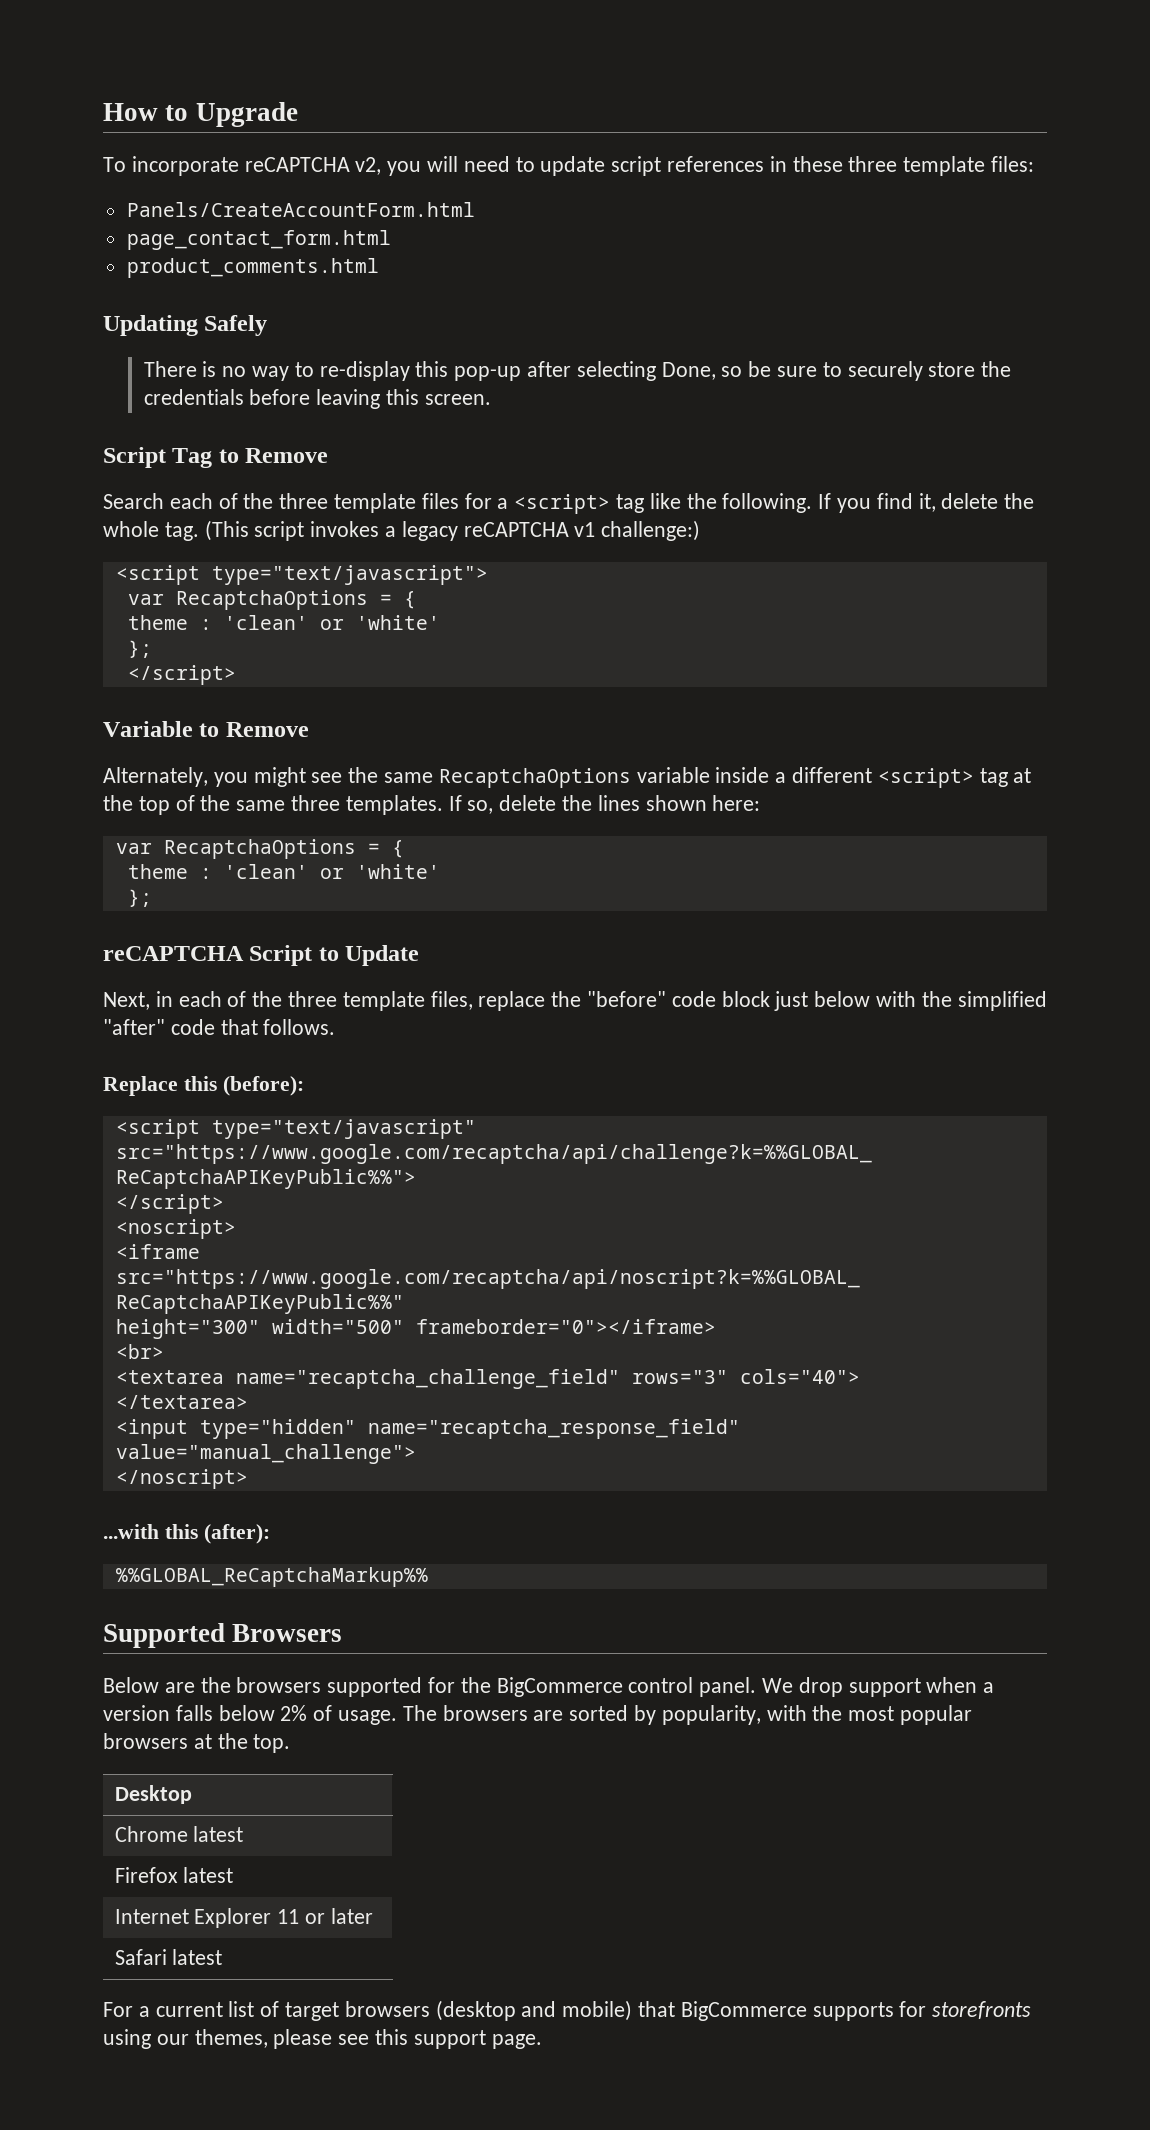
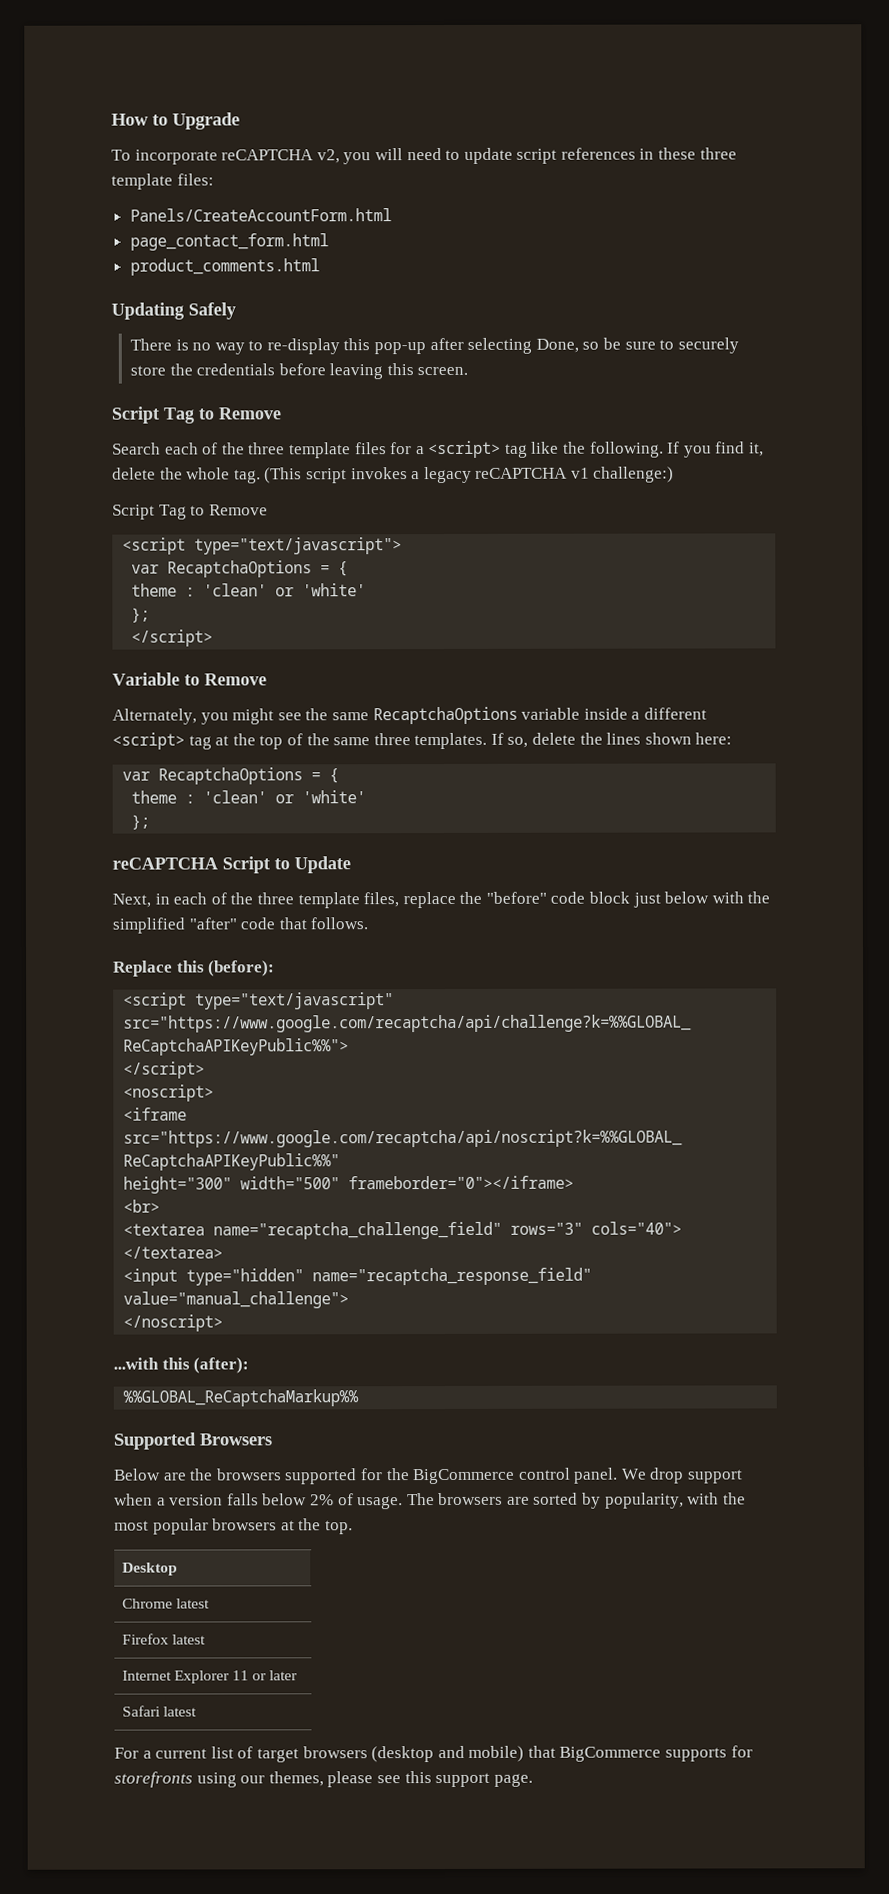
  (This script invokes a legacy reCAPTCHA v1 challenge:)
+ Script Tag to Remove

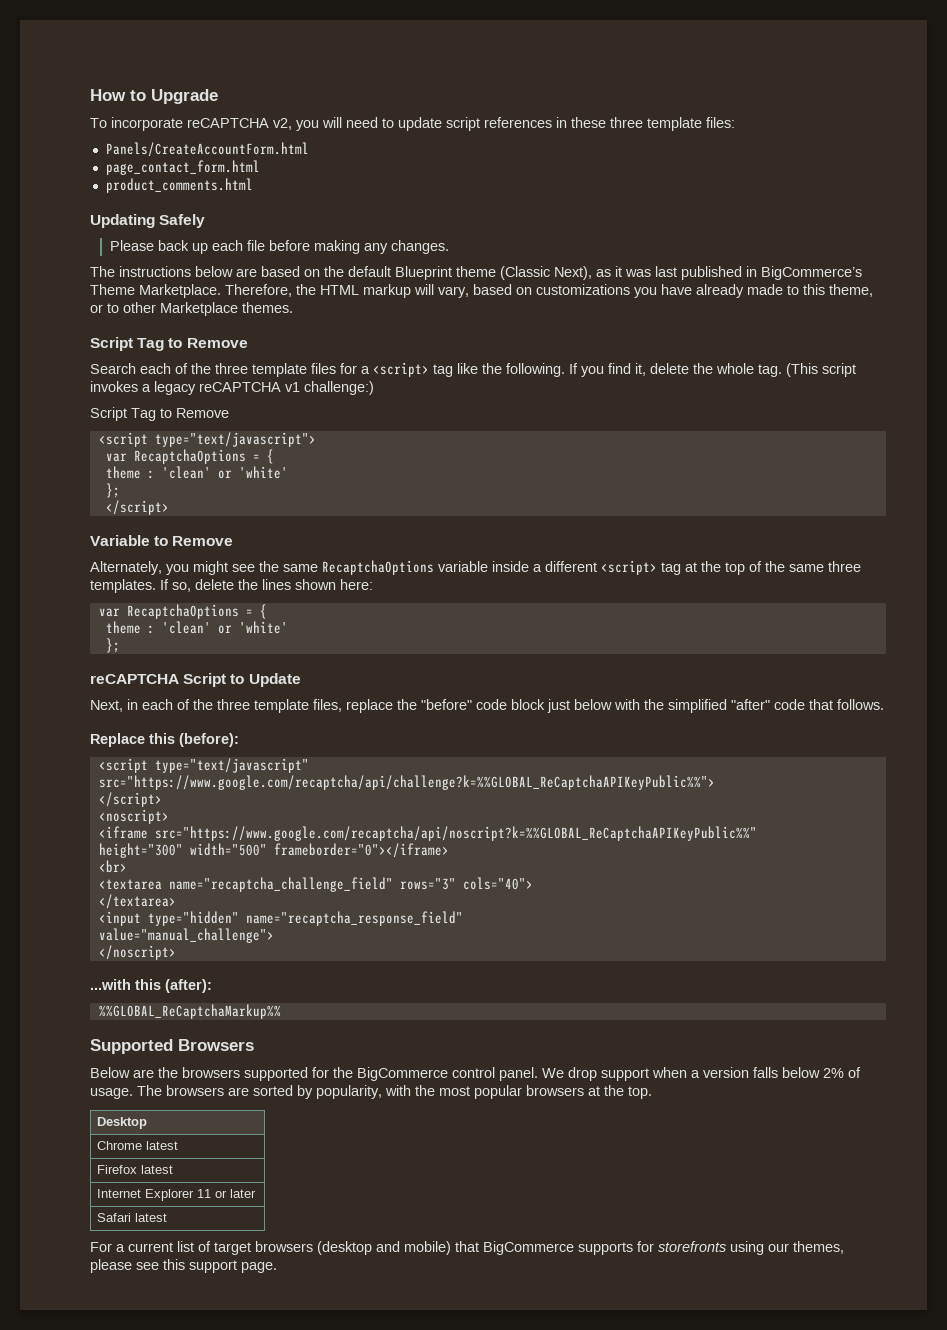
- There is no way to re-display this pop-up after selecting Done, so be sure to securely store the credentials before leaving this screen.
+ Please back up each file before making any changes.
+ The instructions below are based on the default Blueprint theme (Classic Next), as it was last published in BigCommerce’s Theme Marketplace. Therefore, the HTML markup will vary, based on customizations you have already made to this theme, or to other Marketplace themes.

